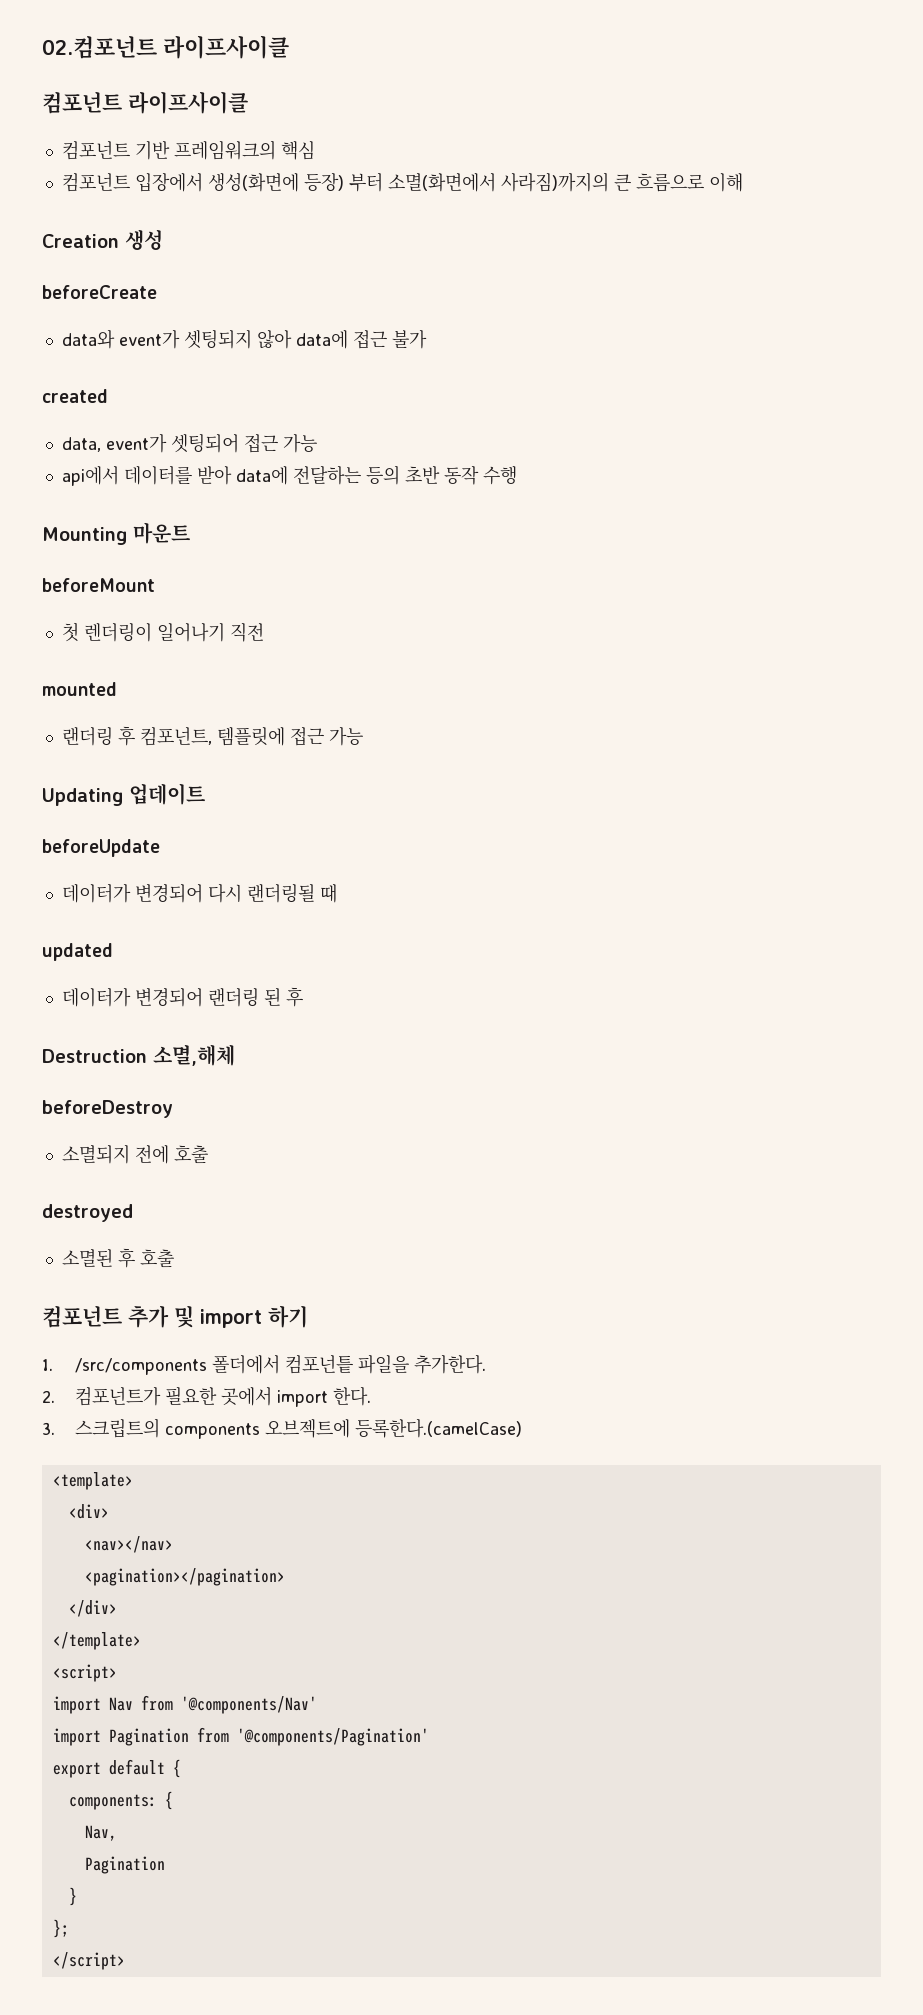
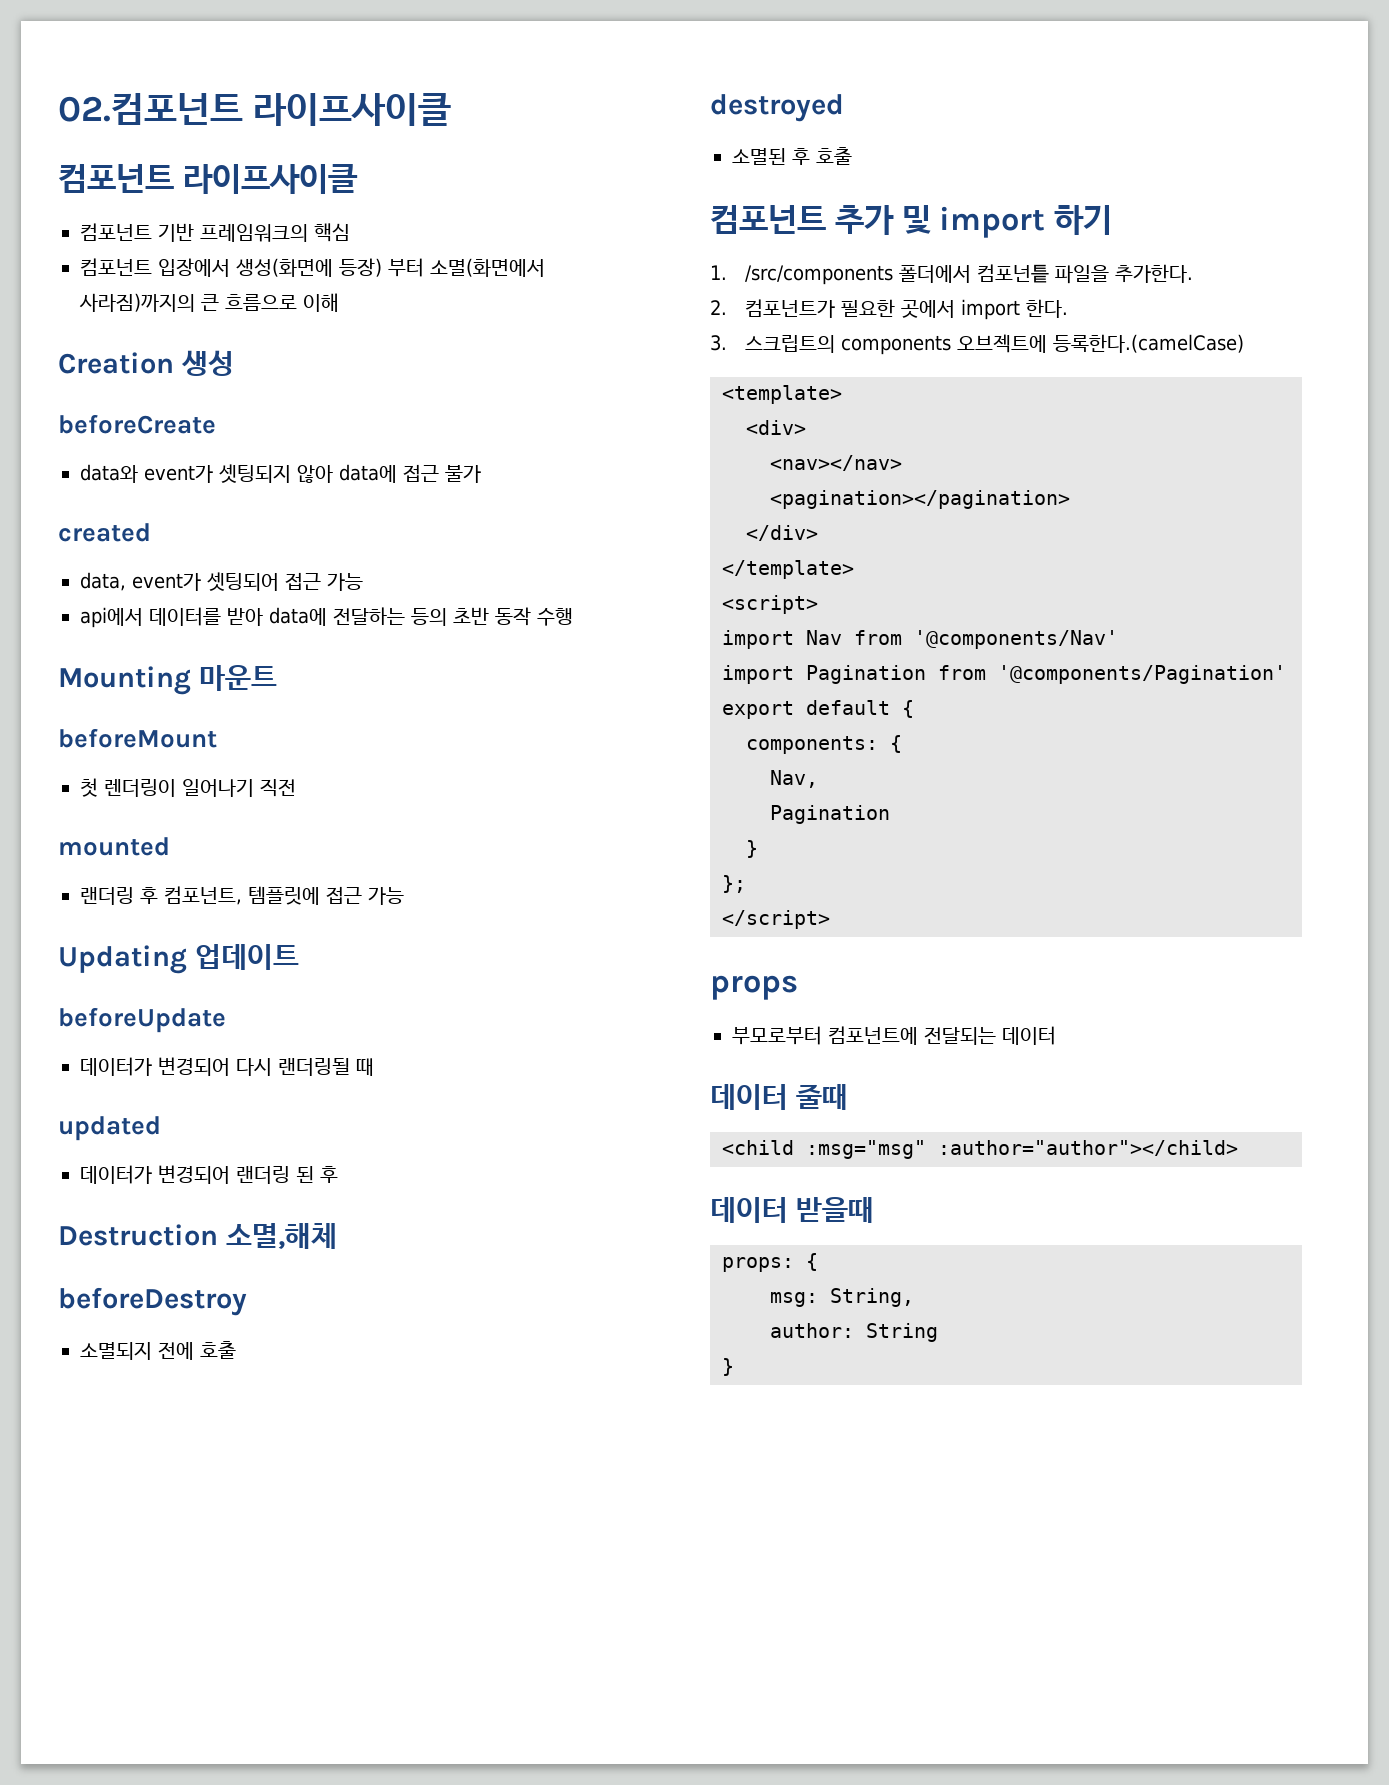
+ props
+ 부모로부터 컴포넌트에 전달되는 데이터
+ 데이터 줄때
+ <child :msg="msg" :author="author"></child>
+ 데이터 받을때
+ props: {
+ msg: String,
+ author: String
+ }

